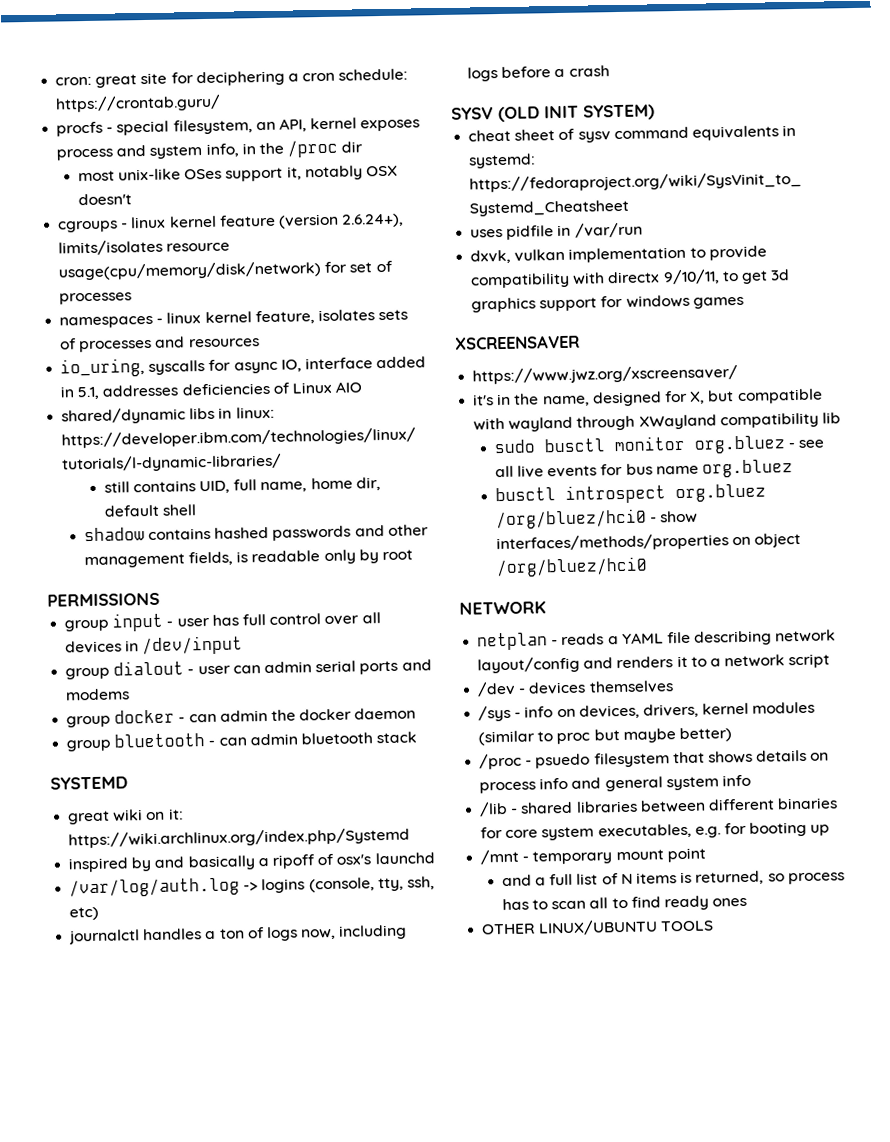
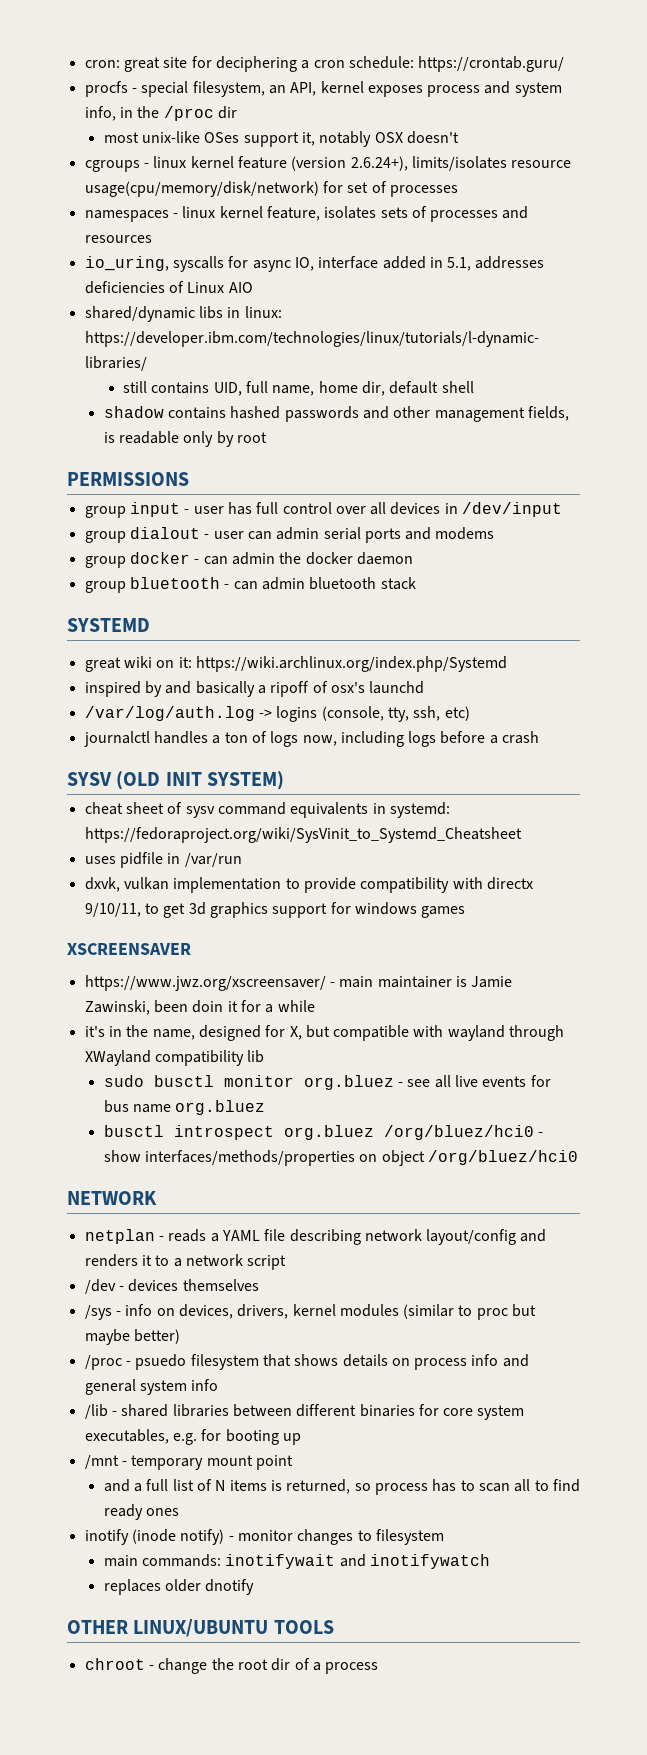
- https://www.jwz.org/xscreensaver/
+ https://www.jwz.org/xscreensaver/ - main maintainer is Jamie Zawinski, been doin it for a while
+ inotify (inode notify) - monitor changes to filesystem
+ main commands: inotifywait and inotifywatch
+ replaces older dnotify
  OTHER LINUX/UBUNTU TOOLS
+ chroot - change the root dir of a process

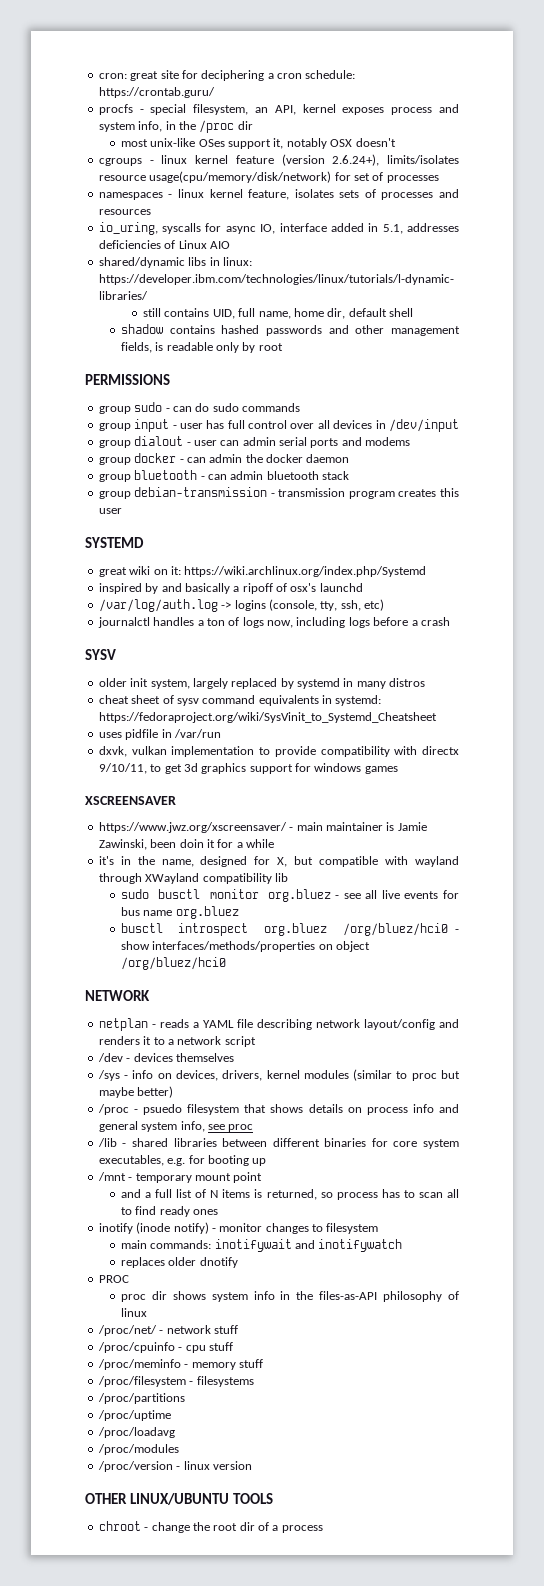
+ group sudo - can do sudo commands
+ group debian-transmission - transmission program creates this user
- SYSV (OLD INIT SYSTEM)
+ SYSV
+ older init system, largely replaced by systemd in many distros
- /proc - psuedo filesystem that shows details on process info and general system info
+ /proc - psuedo filesystem that shows details on process info and general system info, see proc
+ PROC
+ proc dir shows system info in the files-as-API philosophy of linux
+ /proc/net/ - network stuff
+ /proc/cpuinfo - cpu stuff
+ /proc/meminfo - memory stuff
+ /proc/filesystem - filesystems
+ /proc/partitions
+ /proc/uptime
+ /proc/loadavg
+ /proc/modules
+ /proc/version - linux version

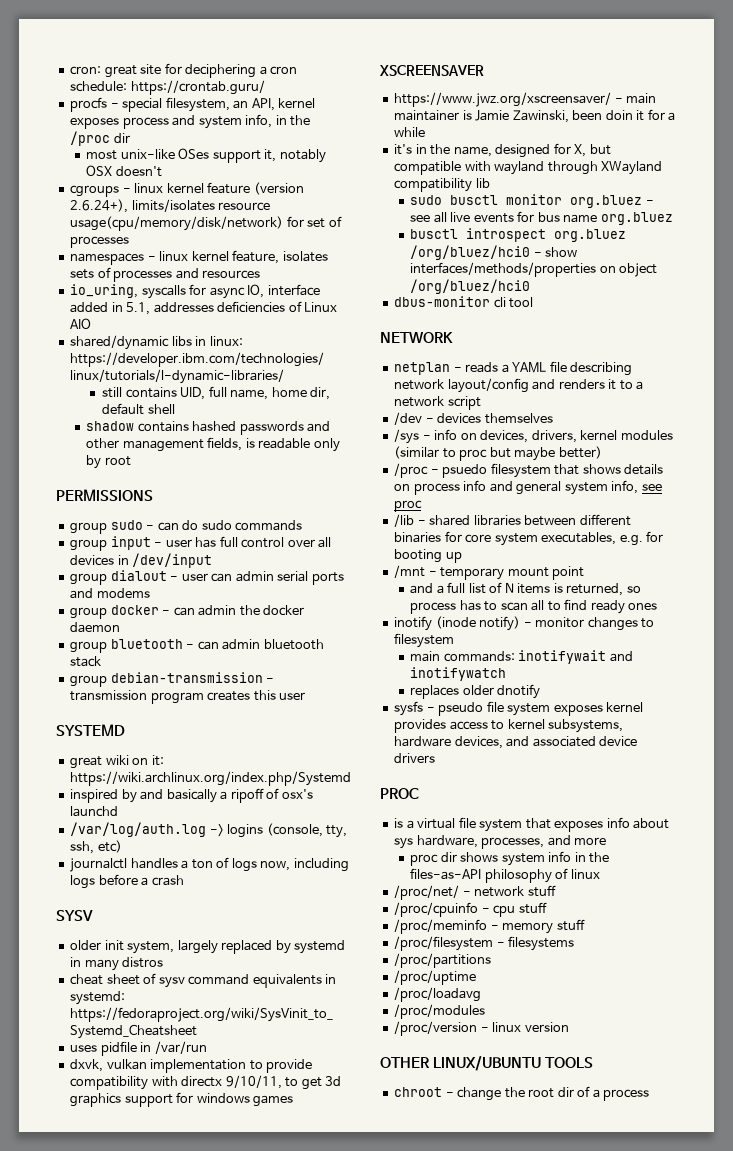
+ dbus-monitor cli tool
+ sysfs - pseudo file system exposes kernel provides access to kernel subsystems, hardware devices, and associated device drivers
  PROC
+ is a virtual file system that exposes info about sys hardware, processes, and more

